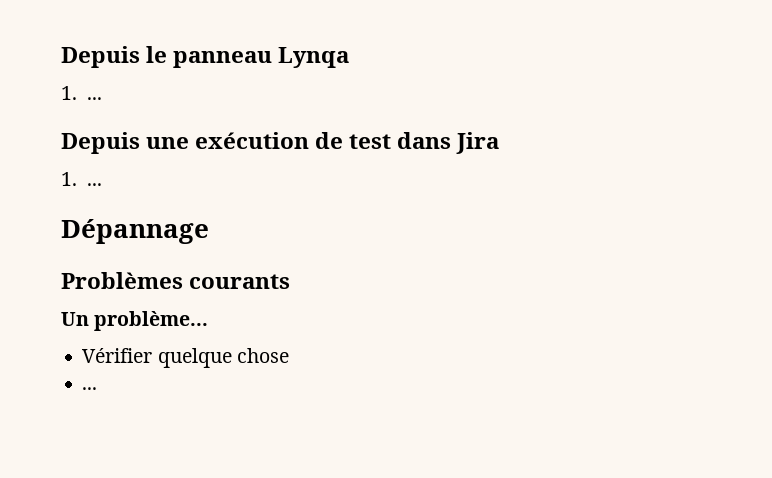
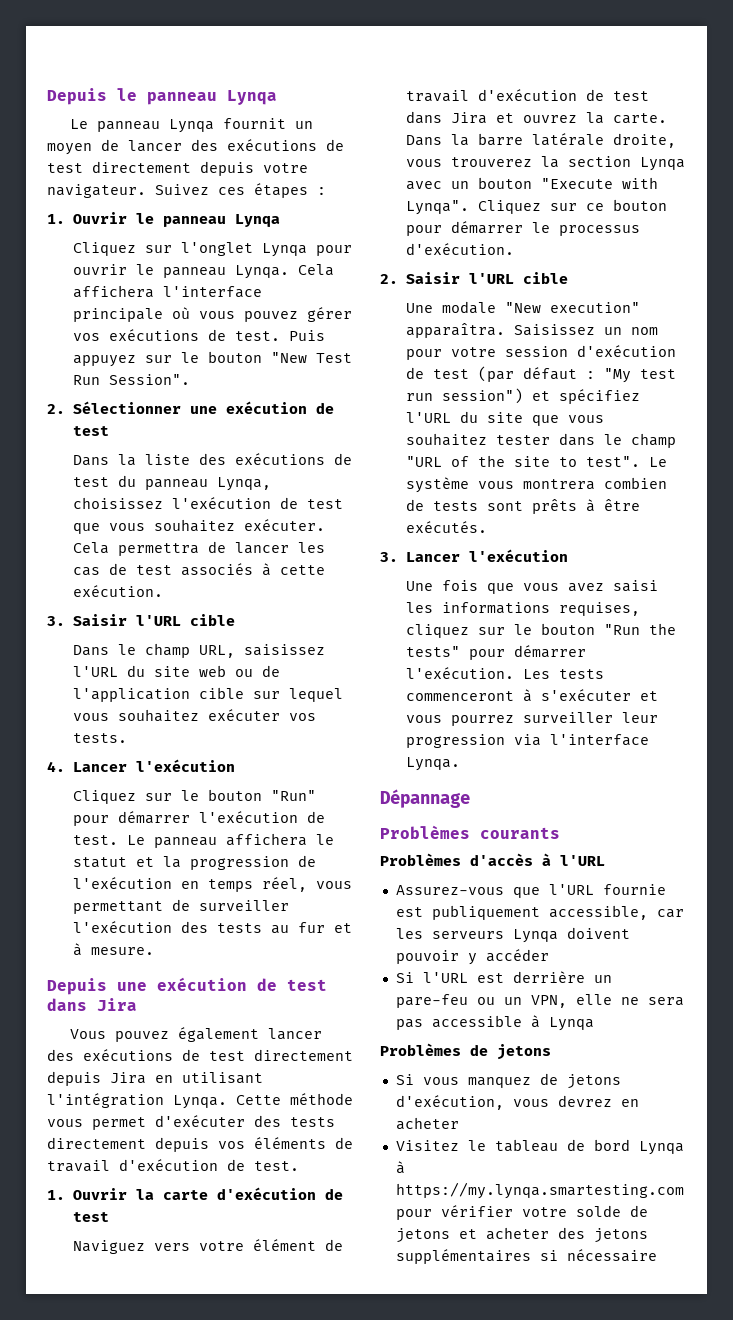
  Depuis le panneau Lynqa
- 1. ...
+ Le panneau Lynqa fournit un moyen de lancer des exécutions de test directement depuis votre navigateur. Suivez ces étapes :
+ 1. Ouvrir le panneau Lynqa
+ Cliquez sur l'onglet Lynqa pour ouvrir le panneau Lynqa. Cela affichera l'interface principale où vous pouvez gérer vos exécutions de test. Puis appuyez sur le bouton "New Test Run Session".
+ 2. Sélectionner une exécution de test
+ Dans la liste des exécutions de test du panneau Lynqa, choisissez l'exécution de test que vous souhaitez exécuter. Cela permettra de lancer les cas de test associés à cette exécution.
+ 3. Saisir l'URL cible
+ Dans le champ URL, saisissez l'URL du site web ou de l'application cible sur lequel vous souhaitez exécuter vos tests.
+ 4. Lancer l'exécution
+ Cliquez sur le bouton "Run" pour démarrer l'exécution de test. Le panneau affichera le statut et la progression de l'exécution en temps réel, vous permettant de surveiller l'exécution des tests au fur et à mesure.
  Depuis une exécution de test dans Jira
- 1. ...
+ Vous pouvez également lancer des exécutions de test directement depuis Jira en utilisant l'intégration Lynqa. Cette méthode vous permet d'exécuter des tests directement depuis vos éléments de travail d'exécution de test.
+ 1. Ouvrir la carte d'exécution de test
+ Naviguez vers votre élément de travail d'exécution de test dans Jira et ouvrez la carte. Dans la barre latérale droite, vous trouverez la section Lynqa avec un bouton "Execute with Lynqa". Cliquez sur ce bouton pour démarrer le processus d'exécution.
+ 2. Saisir l'URL cible
+ Une modale "New execution" apparaîtra. Saisissez un nom pour votre session d'exécution de test (par défaut : "My test run session") et spécifiez l'URL du site que vous souhaitez tester dans le champ "URL of the site to test". Le système vous montrera combien de tests sont prêts à être exécutés.
+ 3. Lancer l'exécution
+ Une fois que vous avez saisi les informations requises, cliquez sur le bouton "Run the tests" pour démarrer l'exécution. Les tests commenceront à s'exécuter et vous pourrez surveiller leur progression via l'interface Lynqa.
  Dépannage
  Problèmes courants
- Un problème...
- Vérifier quelque chose
- ...
+ Problèmes d'accès à l'URL
+ Assurez-vous que l'URL fournie est publiquement accessible, car les serveurs Lynqa doivent pouvoir y accéder
+ Si l'URL est derrière un pare-feu ou un VPN, elle ne sera pas accessible à Lynqa
+ Problèmes de jetons
+ Si vous manquez de jetons d'exécution, vous devrez en acheter
+ Visitez le tableau de bord Lynqa à https://my.lynqa.smartesting.com pour vérifier votre solde de jetons et acheter des jetons supplémentaires si nécessaire

